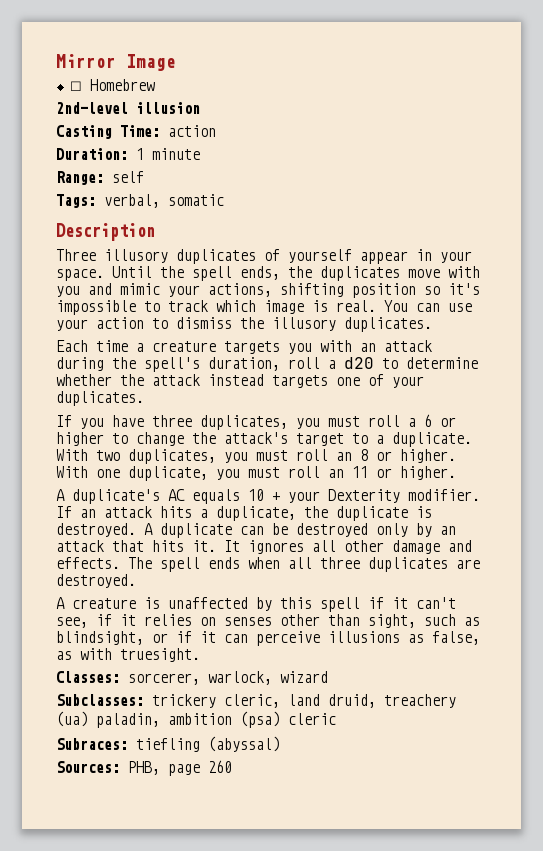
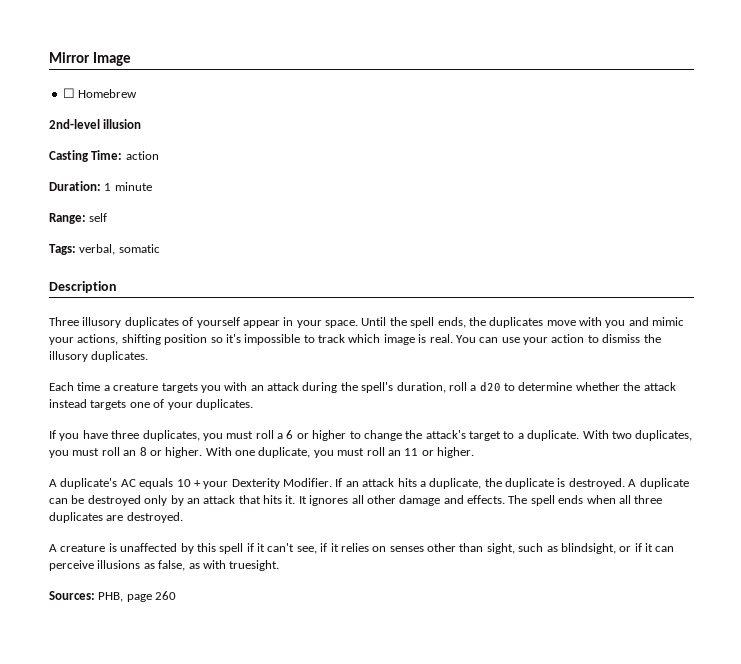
- A duplicate's AC equals 10 + your Dexterity modifier.
+ A duplicate's AC equals 10 + your Dexterity Modifier.
- Classes: sorcerer, warlock, wizard
- Subclasses: trickery cleric, land druid, treachery (ua) paladin, ambition (psa) cleric
- Subraces: tiefling (abyssal)

